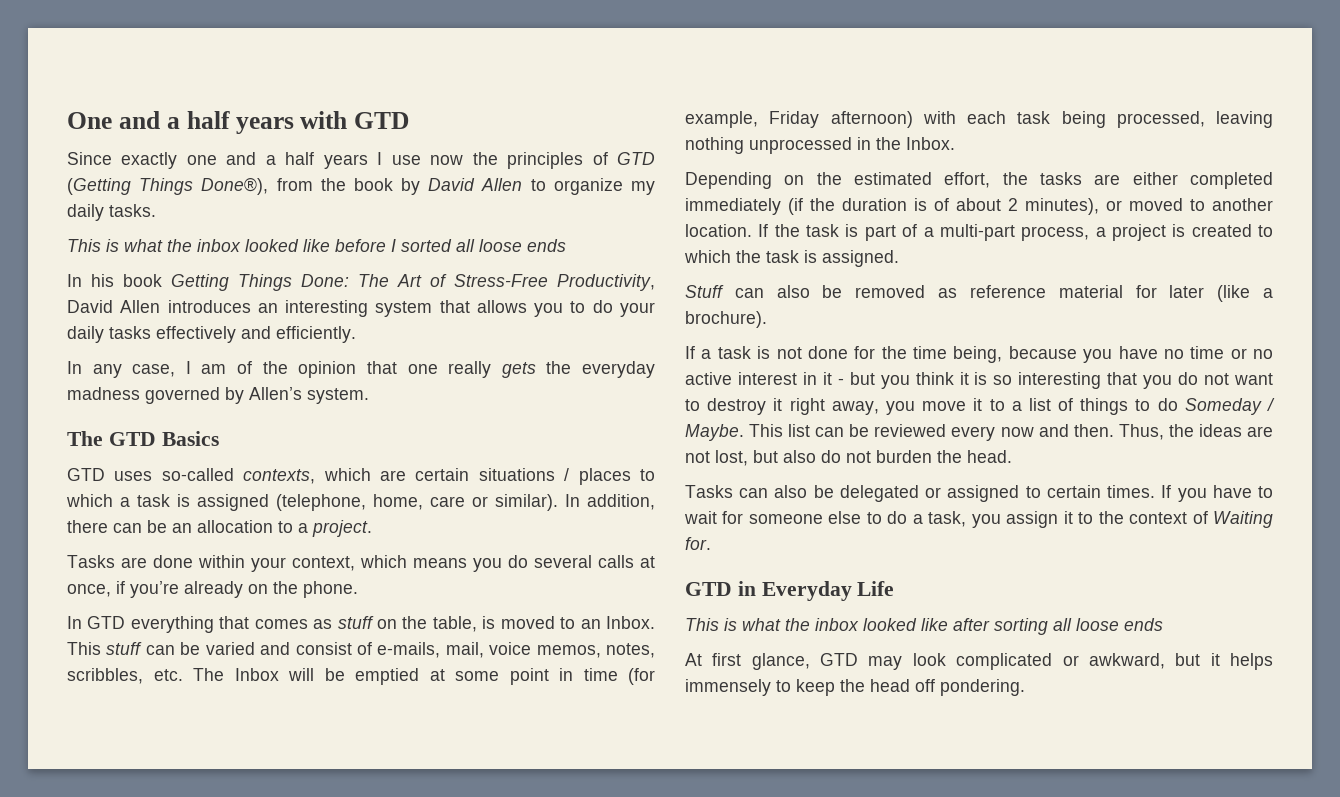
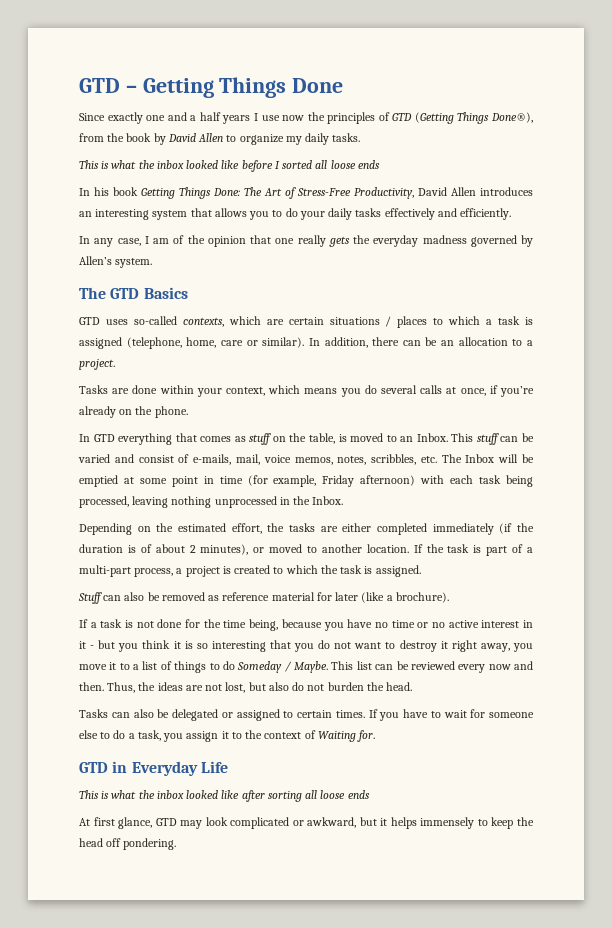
- One and a half years with GTD
+ GTD – Getting Things Done

